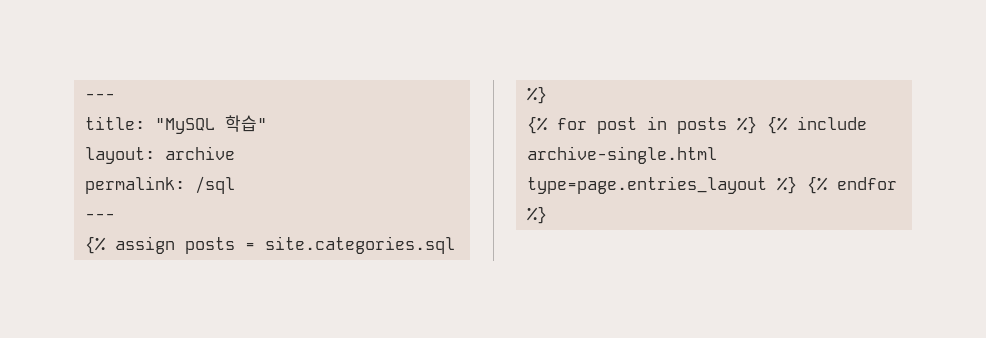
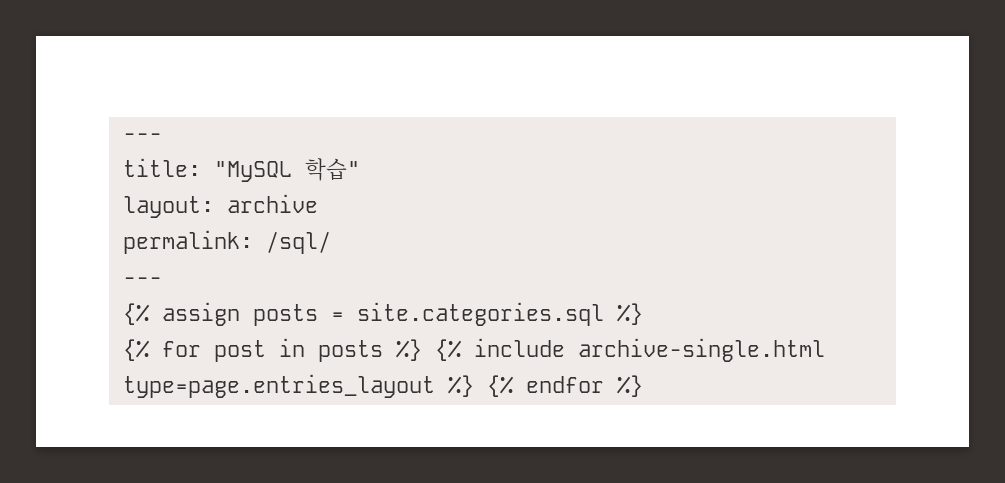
- permalink: /sql
+ permalink: /sql/

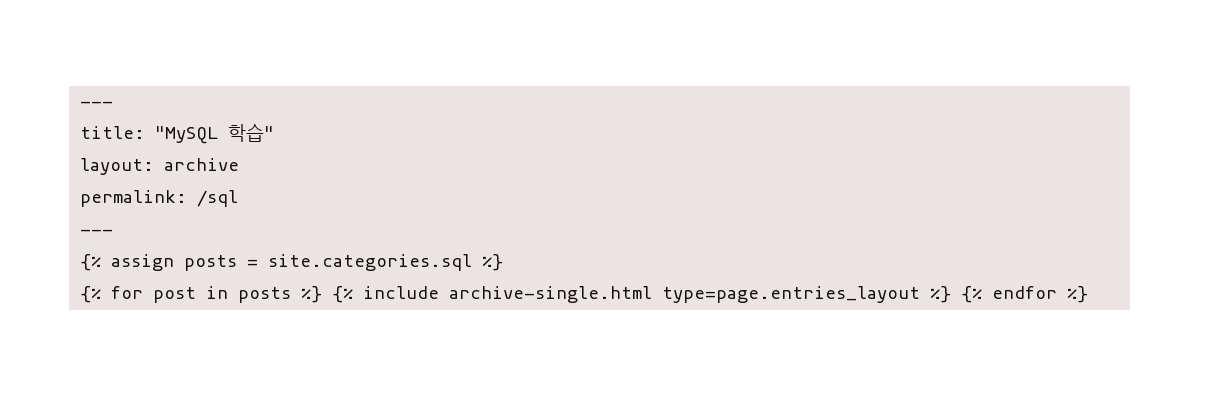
- permalink: /sql/
+ permalink: /sql

